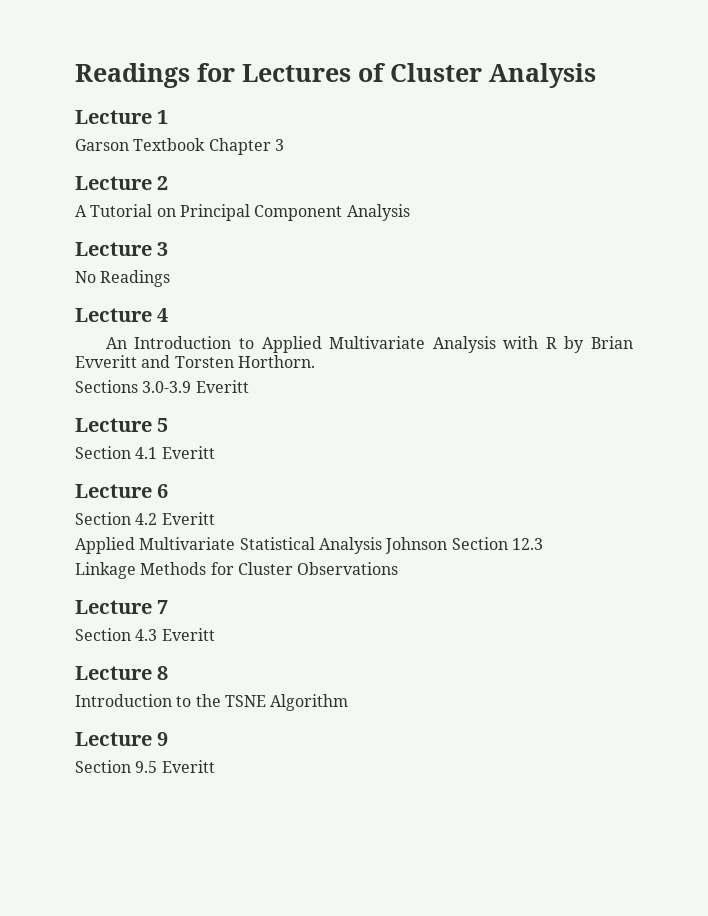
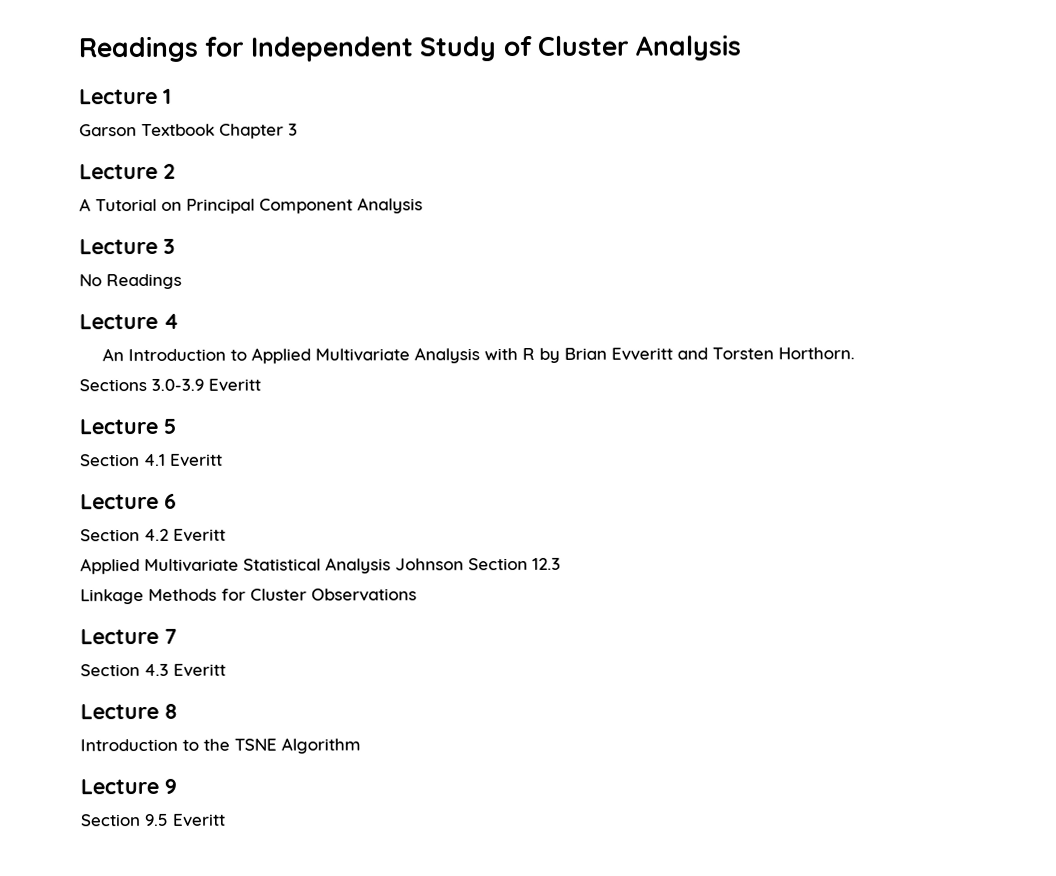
- Readings for Lectures of Cluster Analysis
+ Readings for Independent Study of Cluster Analysis

